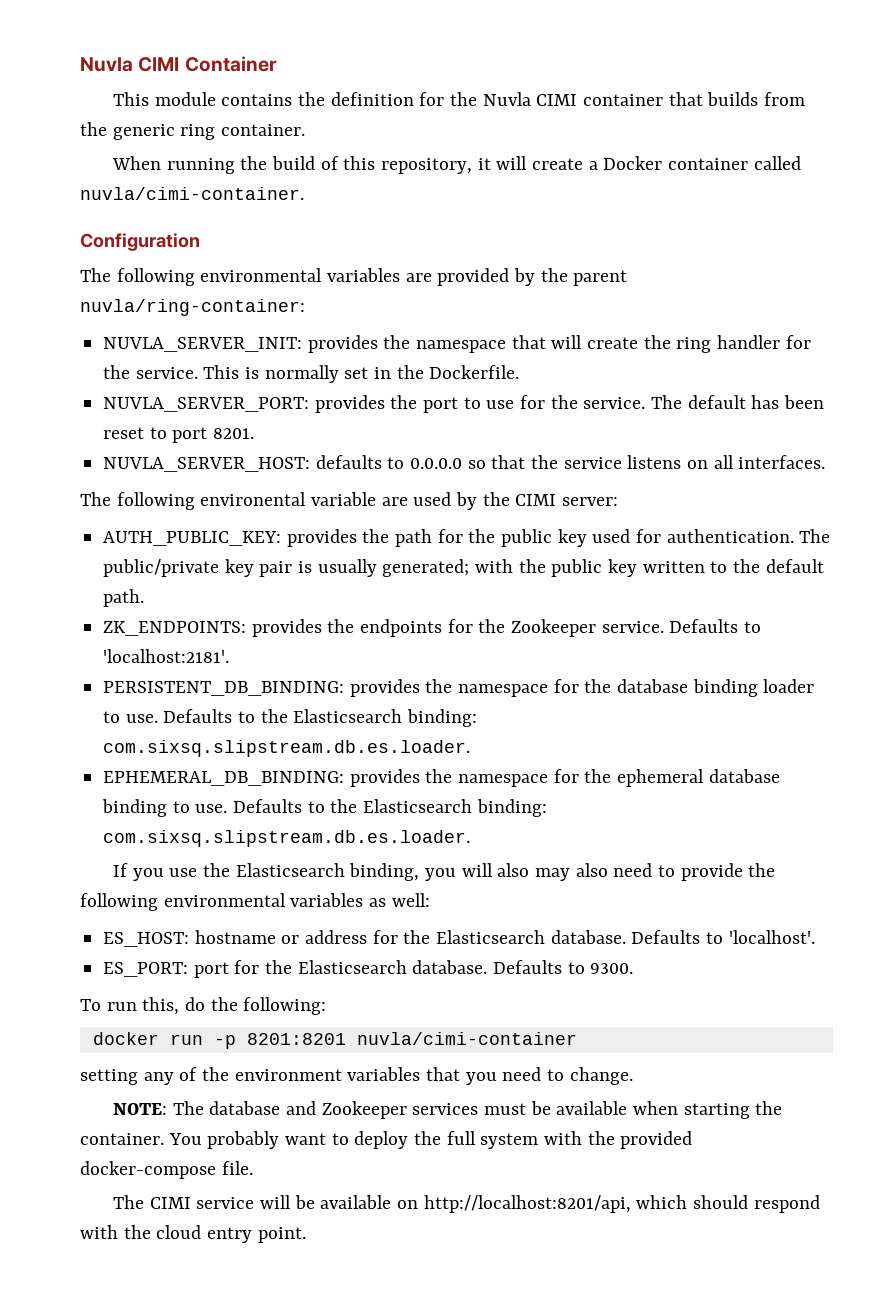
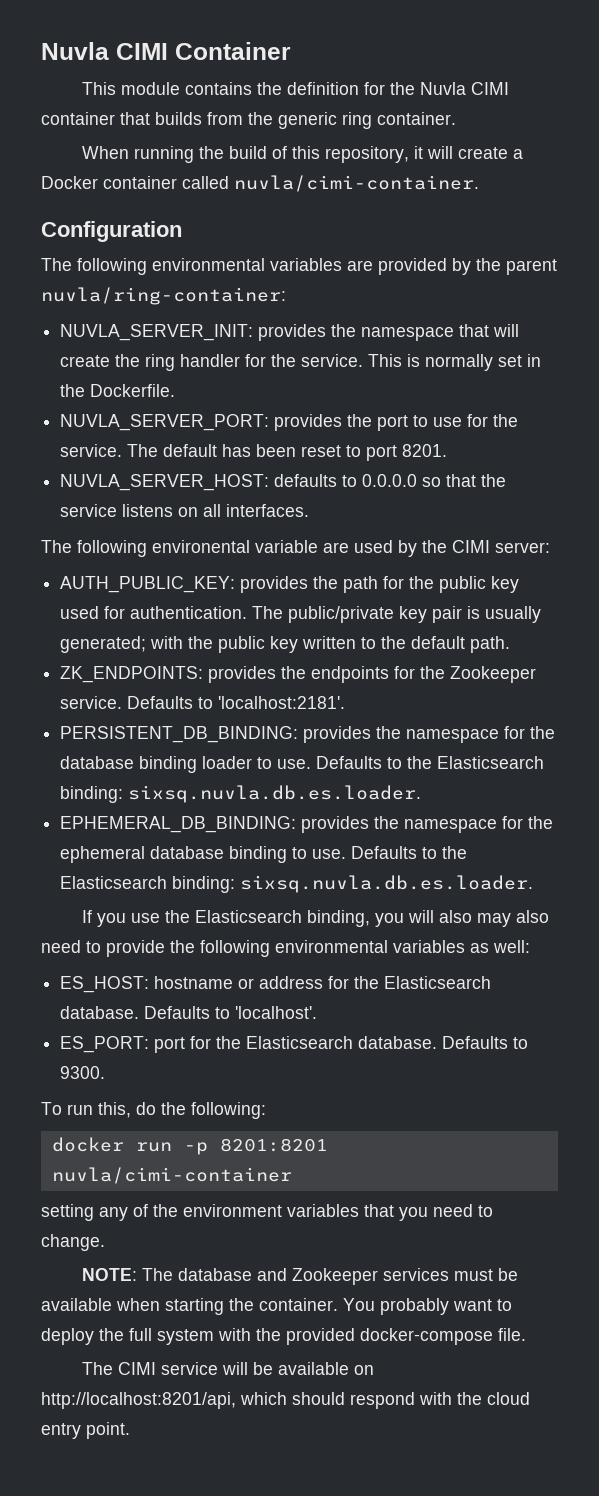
- PERSISTENT_DB_BINDING: provides the namespace for the database binding loader to use. Defaults to the Elasticsearch binding: com.sixsq.slipstream.db.es.loader.
+ PERSISTENT_DB_BINDING: provides the namespace for the database binding loader to use. Defaults to the Elasticsearch binding: sixsq.nuvla.db.es.loader.
- EPHEMERAL_DB_BINDING: provides the namespace for the ephemeral database binding to use. Defaults to the Elasticsearch binding: com.sixsq.slipstream.db.es.loader.
+ EPHEMERAL_DB_BINDING: provides the namespace for the ephemeral database binding to use. Defaults to the Elasticsearch binding: sixsq.nuvla.db.es.loader.

